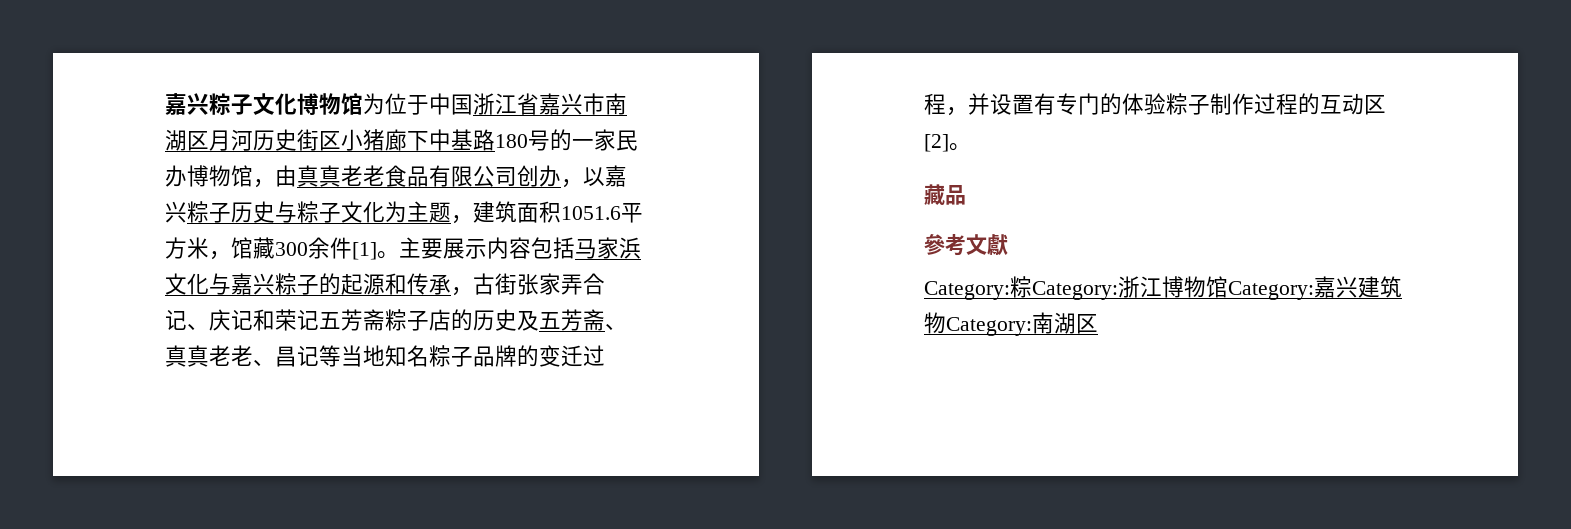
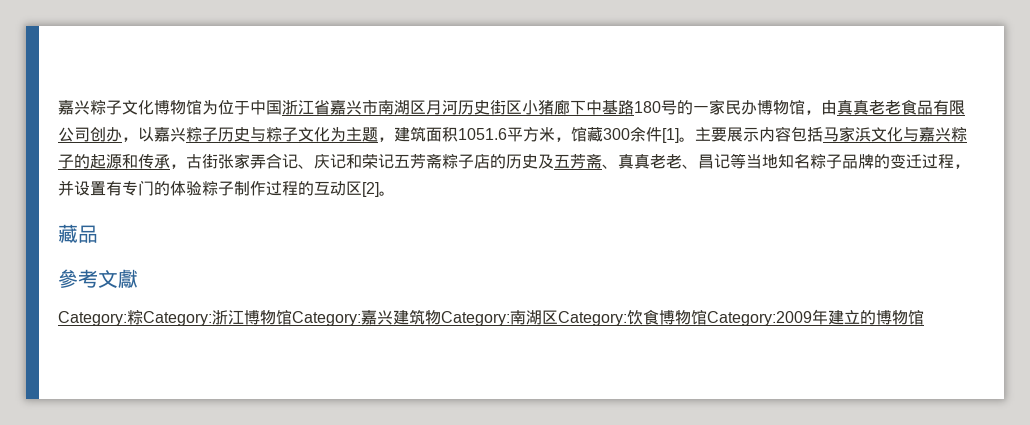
- Category:粽Category:浙江博物馆Category:嘉兴建筑物Category:南湖区
+ Category:粽Category:浙江博物馆Category:嘉兴建筑物Category:南湖区Category:饮食博物馆Category:2009年建立的博物馆

